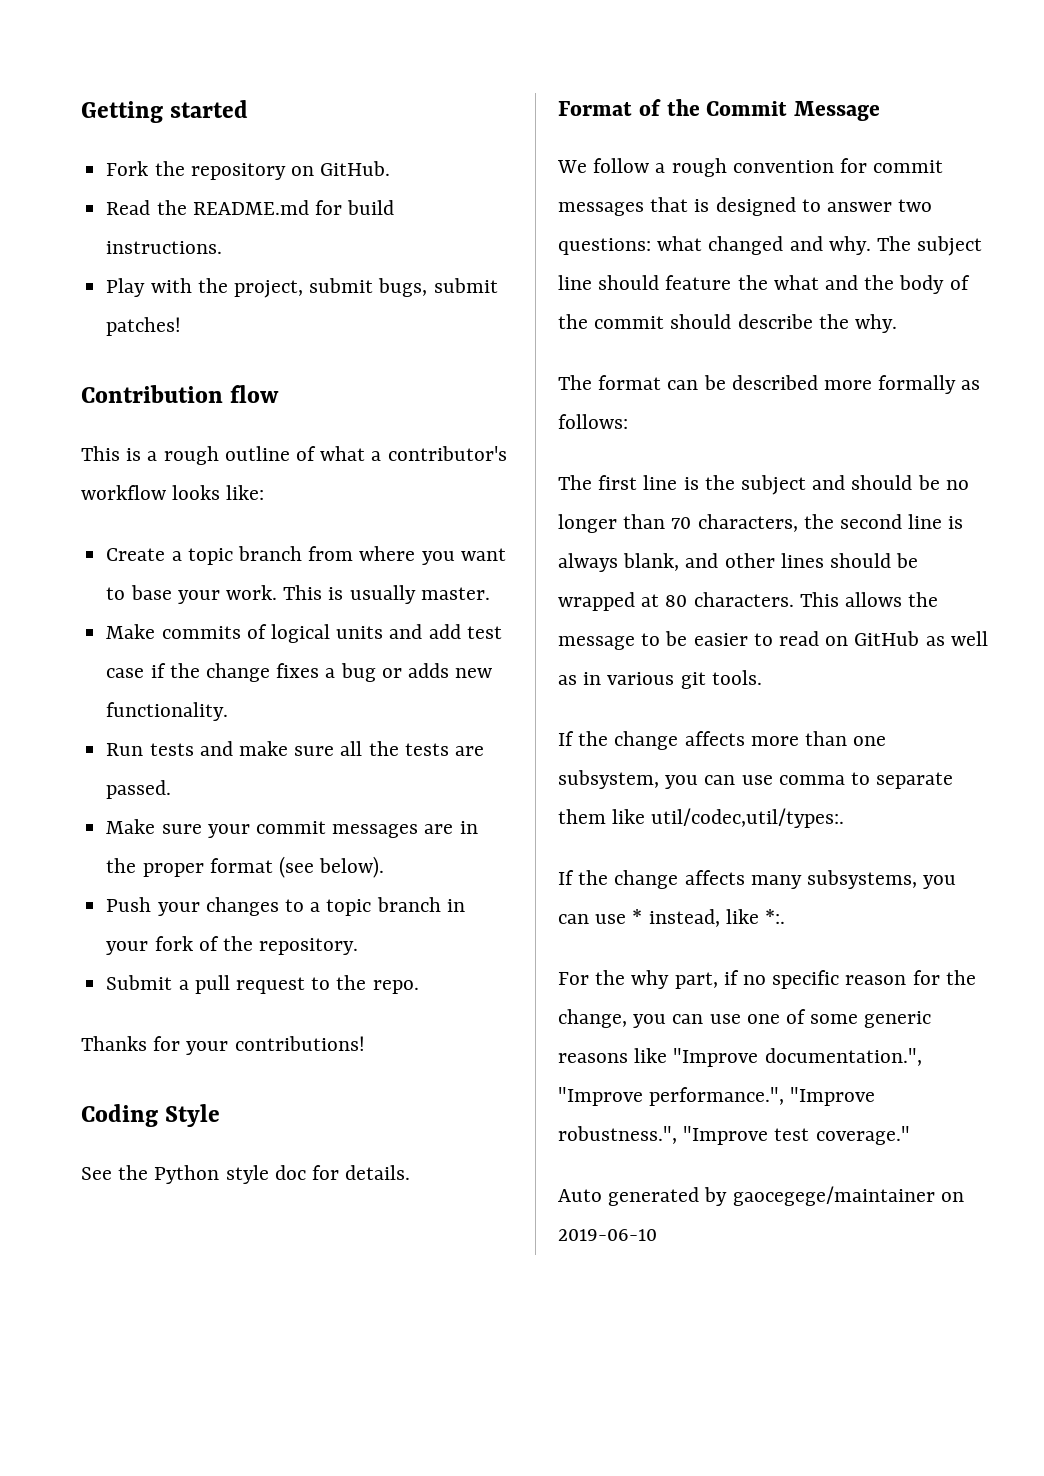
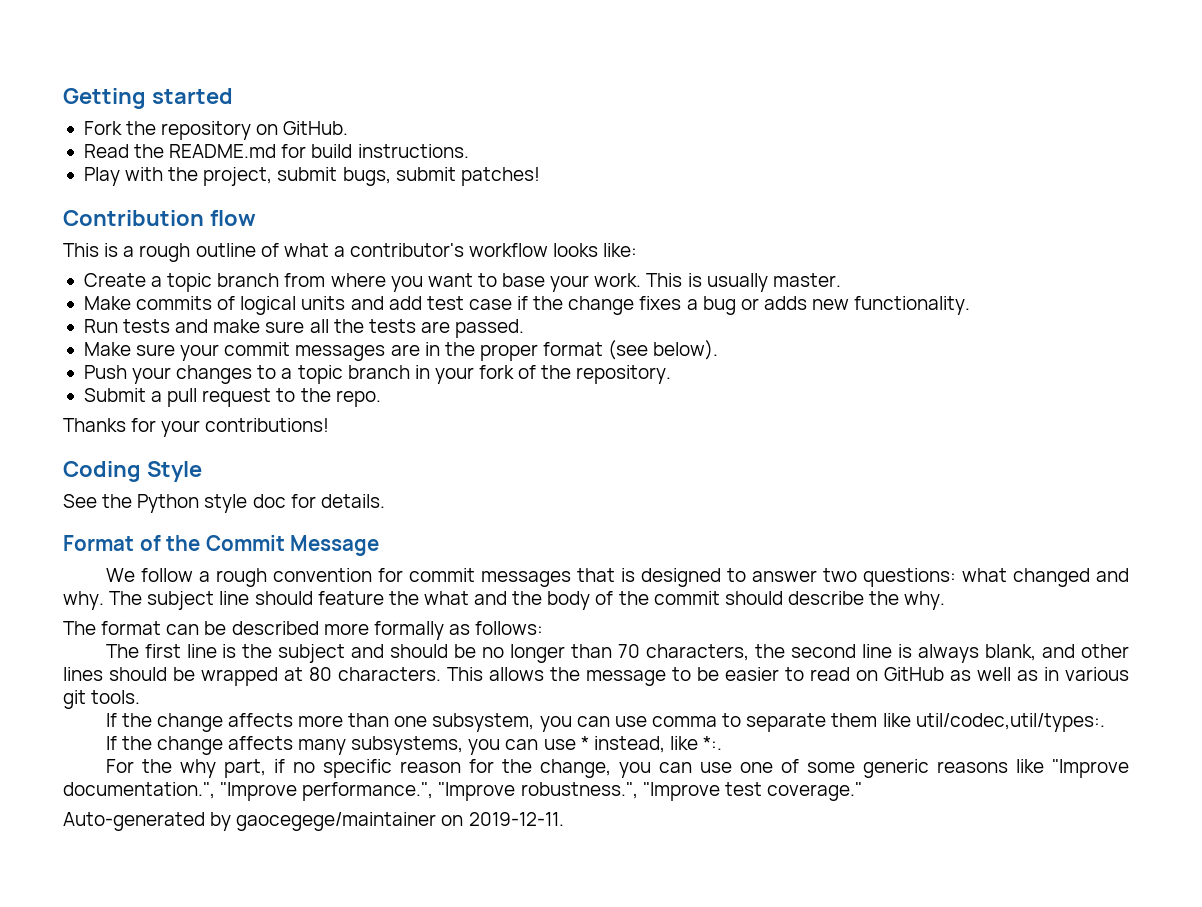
- Auto generated by gaocegege/maintainer on 2019-06-10
+ Auto-generated by gaocegege/maintainer on 2019-12-11.

